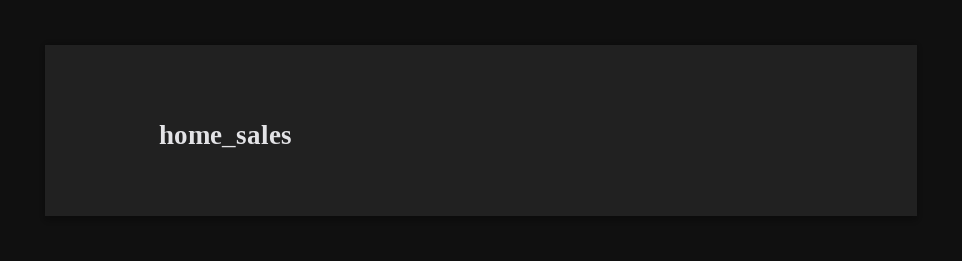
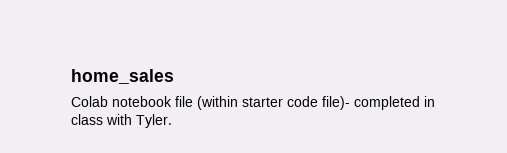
+ Colab notebook file (within starter code file)- completed in class with Tyler.

